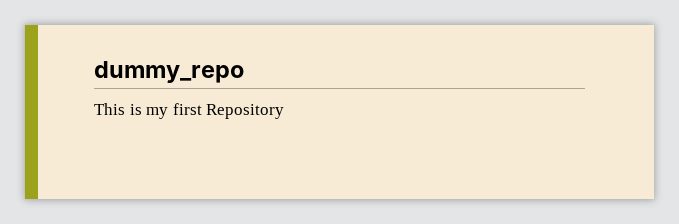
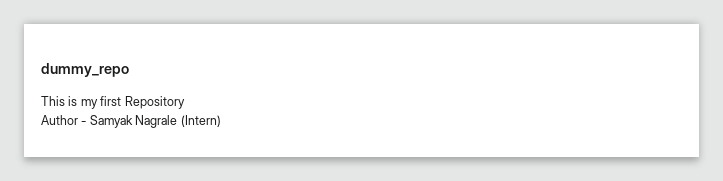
+ Author - Samyak Nagrale (Intern)

